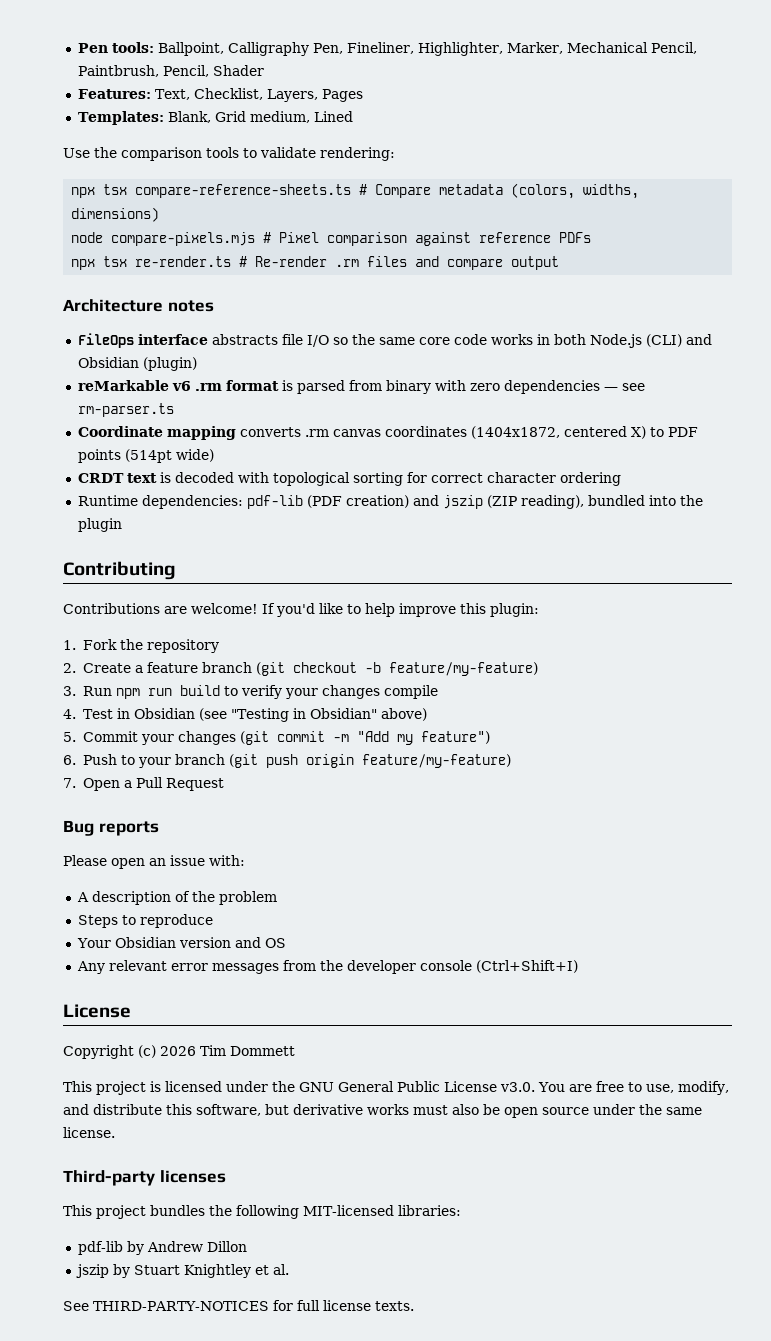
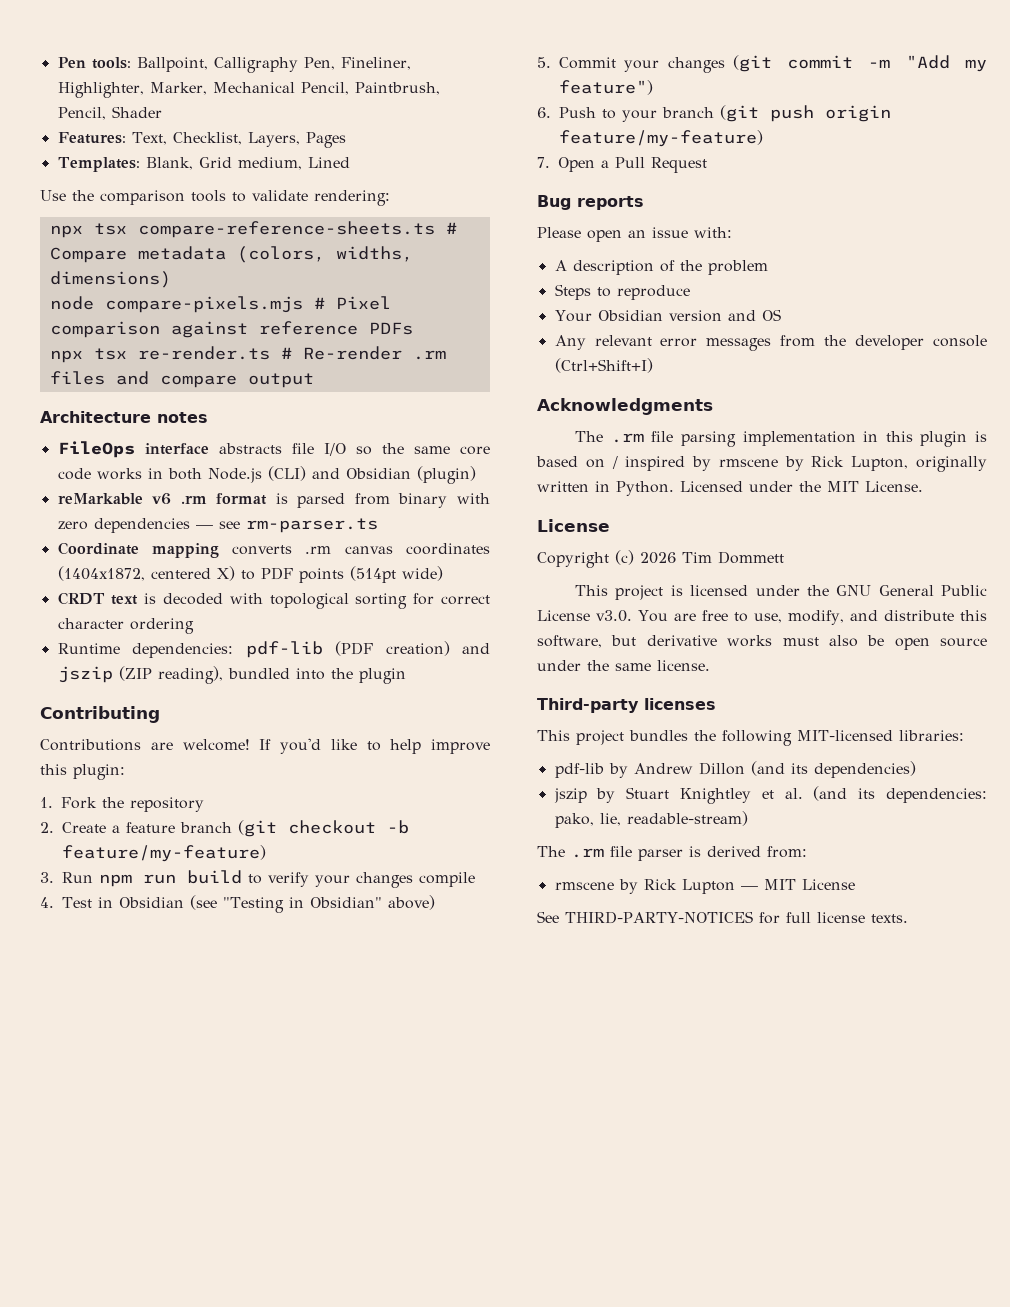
+ Acknowledgments
+ The .rm file parsing implementation in this plugin is based on / inspired by rmscene by Rick Lupton, originally written in Python. Licensed under the MIT License.
- pdf-lib by Andrew Dillon
+ pdf-lib by Andrew Dillon (and its dependencies)
- jszip by Stuart Knightley et al.
+ jszip by Stuart Knightley et al. (and its dependencies: pako, lie, readable-stream)
+ The .rm file parser is derived from:
+ rmscene by Rick Lupton — MIT License

